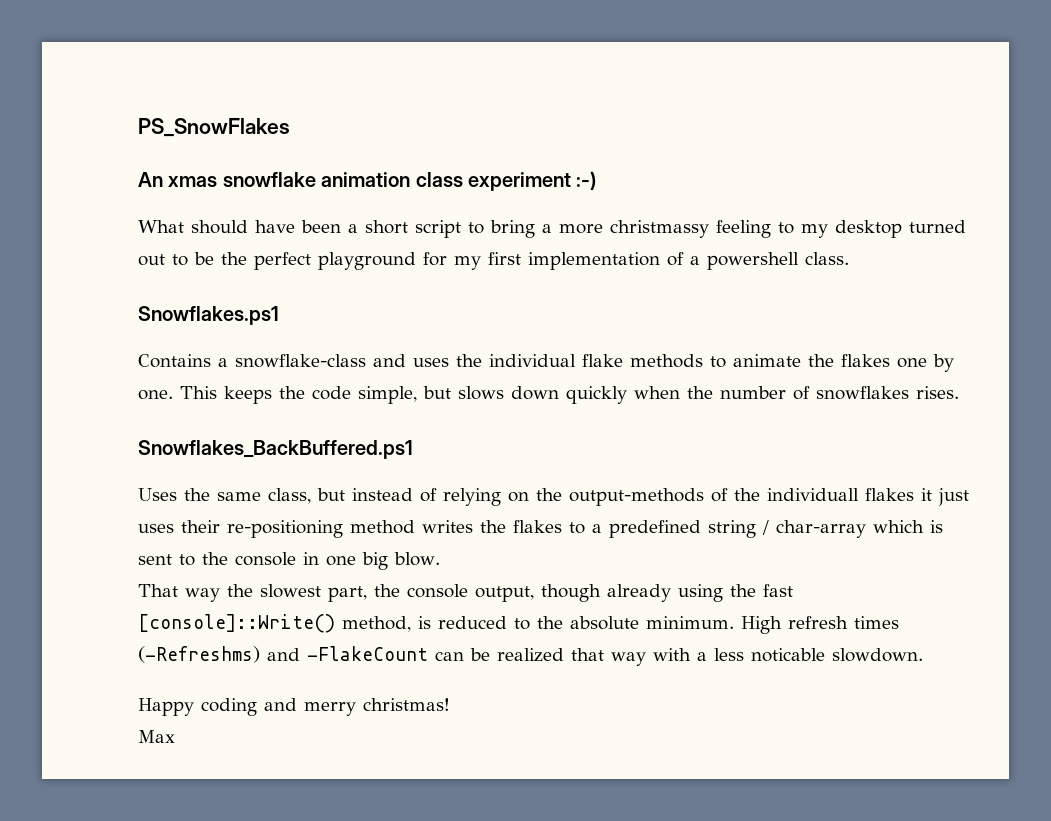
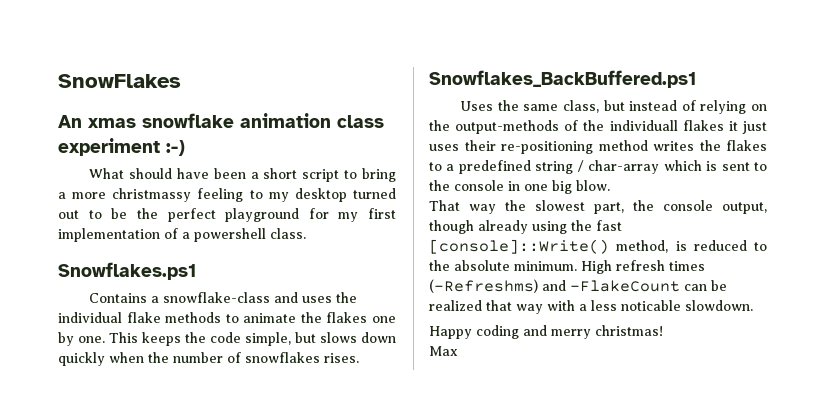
- PS_SnowFlakes
+ SnowFlakes

